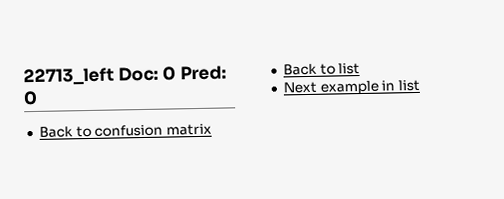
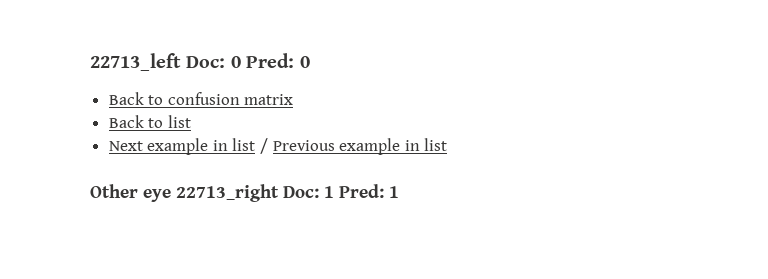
- Next example in list
+ Next example in list / Previous example in list
+ Other eye 22713_right Doc: 1 Pred: 1

